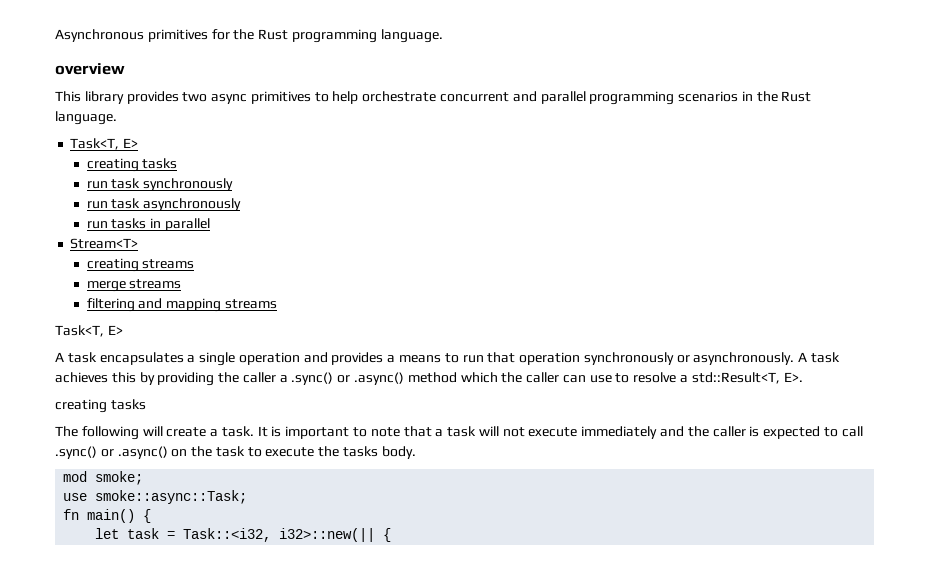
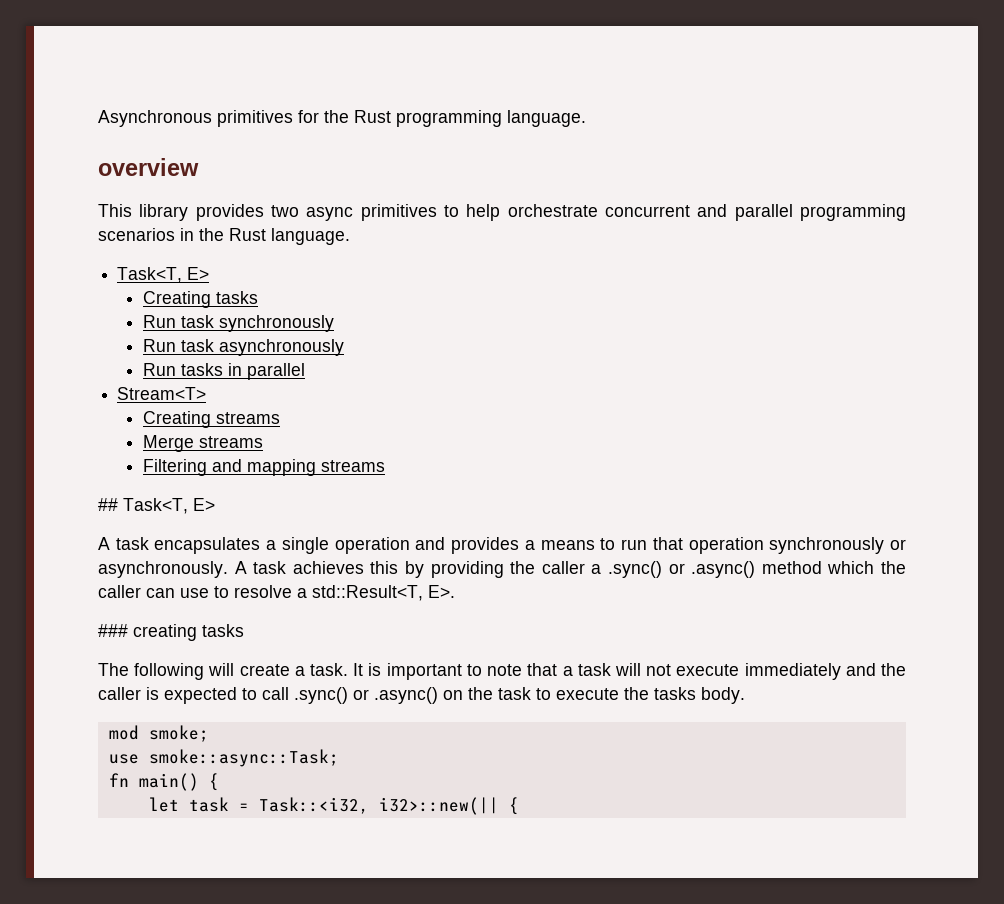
  This library provides two async primitives to help orchestrate concurrent and parallel programming scenarios in the Rust language.
  Task<T, E>
- creating tasks
- run task synchronously
+ Creating tasks
+ Run task synchronously
- run task asynchronously
+ Run task asynchronously
- run tasks in parallel
+ Run tasks in parallel
- creating streams
- merge streams
- filtering and mapping streams
- Task<T, E>
+ Creating streams
+ Merge streams
+ Filtering and mapping streams
+ ## Task<T, E>
  A task achieves this by providing the caller a .sync() or .async() method which the caller can use to resolve a std::Result<T, E>.
- creating tasks
+ ### creating tasks

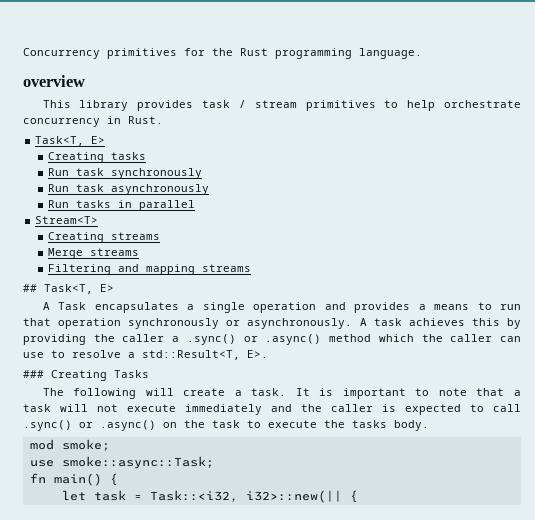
- Asynchronous primitives for the Rust programming language.
+ Concurrency primitives for the Rust programming language.
- This library provides two async primitives to help orchestrate concurrent and parallel programming scenarios in the Rust language.
+ This library provides task / stream primitives to help orchestrate concurrency in Rust.
- A task encapsulates a single operation and provides a means to run that operation synchronously or asynchronously.
+ A Task encapsulates a single operation and provides a means to run that operation synchronously or asynchronously.
- ### creating tasks
+ ### Creating Tasks

